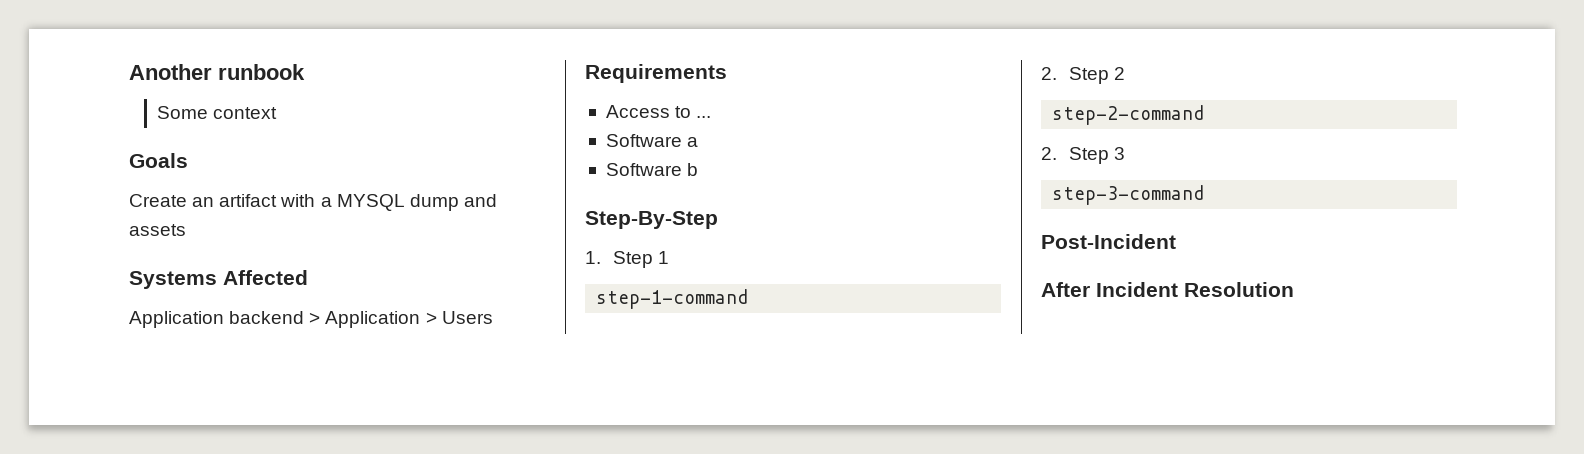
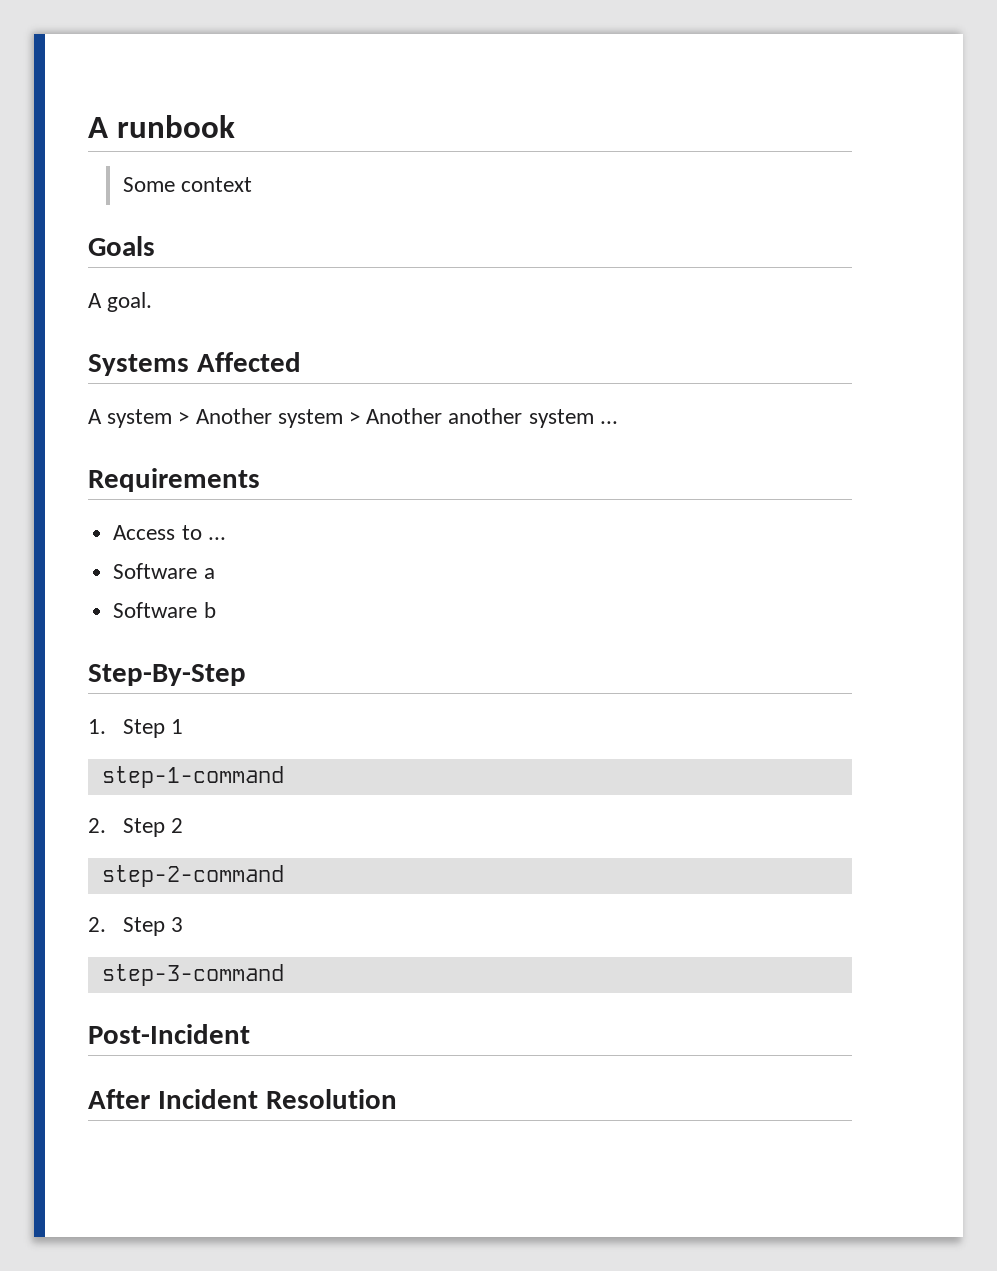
- Another runbook
+ A runbook
- Create an artifact with a MYSQL dump and assets
+ A goal.
  Systems Affected
- Application backend > Application > Users
+ A system > Another system > Another another system ...

